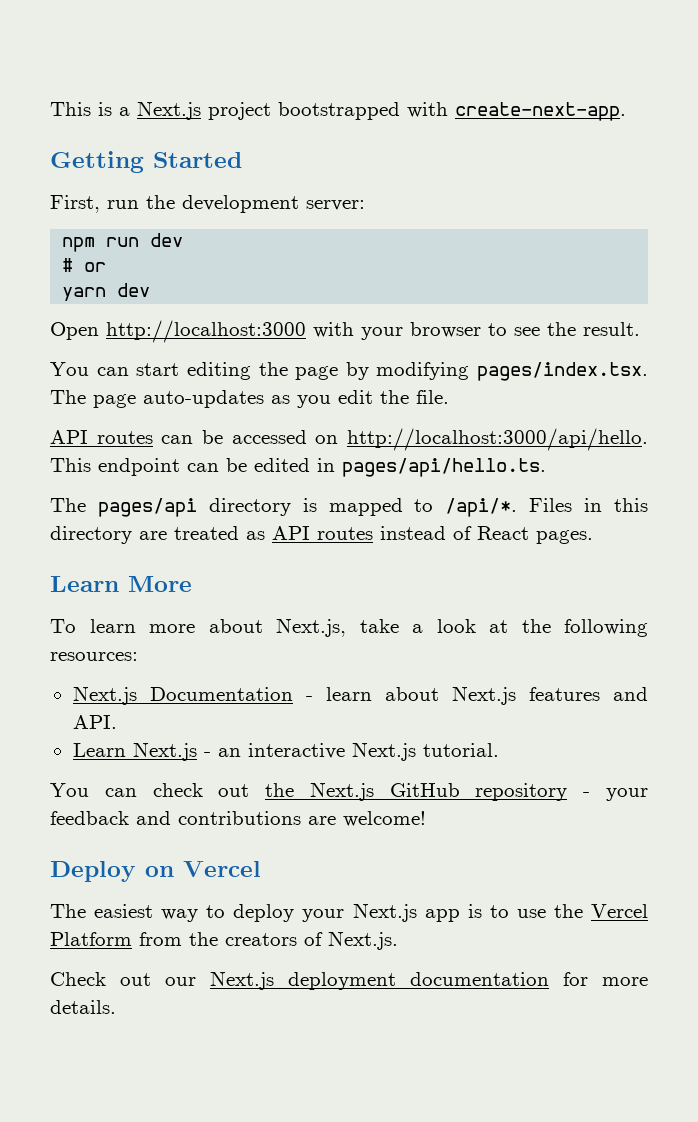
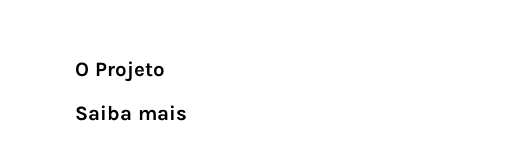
- This is a Next.js project bootstrapped with create-next-app.
- Getting Started
- First, run the development server:
- npm run dev
- # or
- yarn dev
- Open http://localhost:3000 with your browser to see the result.
- You can start editing the page by modifying pages/index.tsx. The page auto-updates as you edit the file.
- API routes can be accessed on http://localhost:3000/api/hello. This endpoint can be edited in pages/api/hello.ts.
- The pages/api directory is mapped to /api/*. Files in this directory are treated as API routes instead of React pages.
- Learn More
- To learn more about Next.js, take a look at the following resources:
- Next.js Documentation - learn about Next.js features and API.
- Learn Next.js - an interactive Next.js tutorial.
- You can check out the Next.js GitHub repository - your feedback and contributions are welcome!
- Deploy on Vercel
- The easiest way to deploy your Next.js app is to use the Vercel Platform from the creators of Next.js.
- Check out our Next.js deployment documentation for more details.
+ O Projeto
+ Saiba mais

